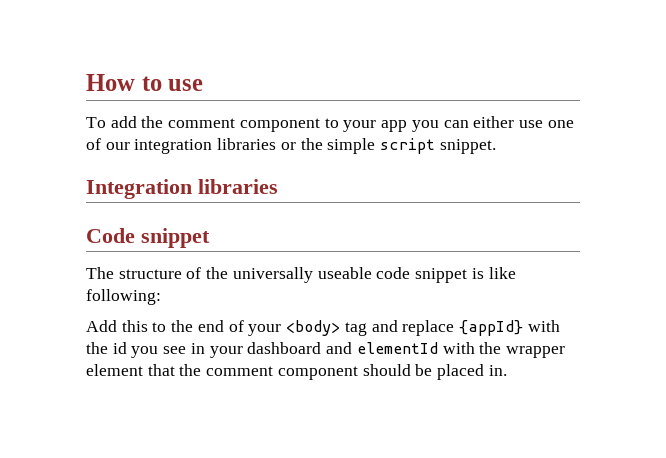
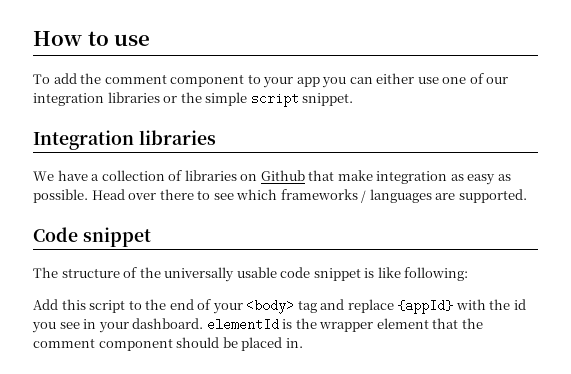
+ We have a collection of libraries on Github that make integration as easy as possible. Head over there to see which frameworks / languages are supported.
- The structure of the universally useable code snippet is like following:
+ The structure of the universally usable code snippet is like following:
- Add this to the end of your <body> tag and replace {appId} with the id you see in your dashboard and elementId with the wrapper element that the comment component should be placed in.
+ Add this script to the end of your <body> tag and replace {appId} with the id you see in your dashboard. elementId is the wrapper element that the comment component should be placed in.

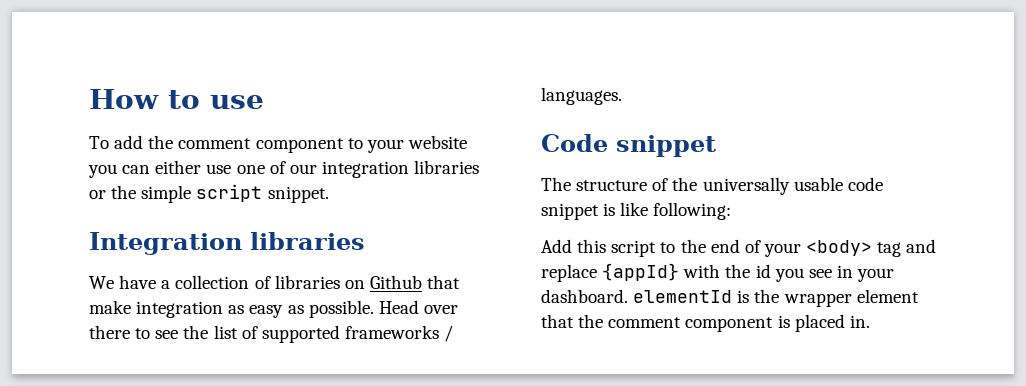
- To add the comment component to your app you can either use one of our integration libraries or the simple script snippet.
+ To add the comment component to your website you can either use one of our integration libraries or the simple script snippet.
- Head over there to see which frameworks / languages are supported.
+ Head over there to see the list of supported frameworks / languages.
- Add this script to the end of your <body> tag and replace {appId} with the id you see in your dashboard. elementId is the wrapper element that the comment component should be placed in.
+ Add this script to the end of your <body> tag and replace {appId} with the id you see in your dashboard. elementId is the wrapper element that the comment component is placed in.

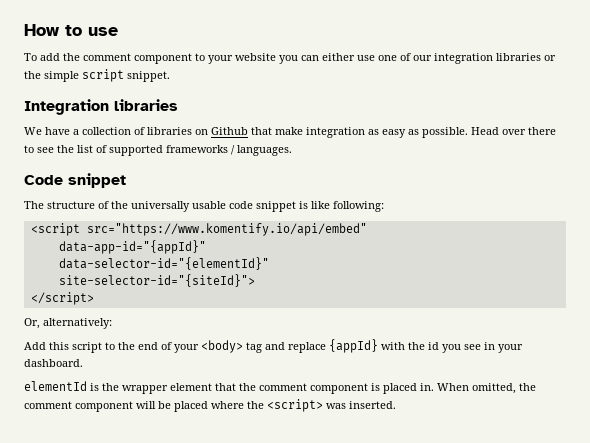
+ <script src="https://www.komentify.io/api/embed"
+ data-app-id="{appId}"
+ data-selector-id="{elementId}"
+ site-selector-id="{siteId}">
+ </script>
+ Or, alternatively:
- Add this script to the end of your <body> tag and replace {appId} with the id you see in your dashboard. elementId is the wrapper element that the comment component is placed in.
+ Add this script to the end of your <body> tag and replace {appId} with the id you see in your dashboard.
+ elementId is the wrapper element that the comment component is placed in.
+ When omitted, the comment component will be placed where the <script> was inserted.

